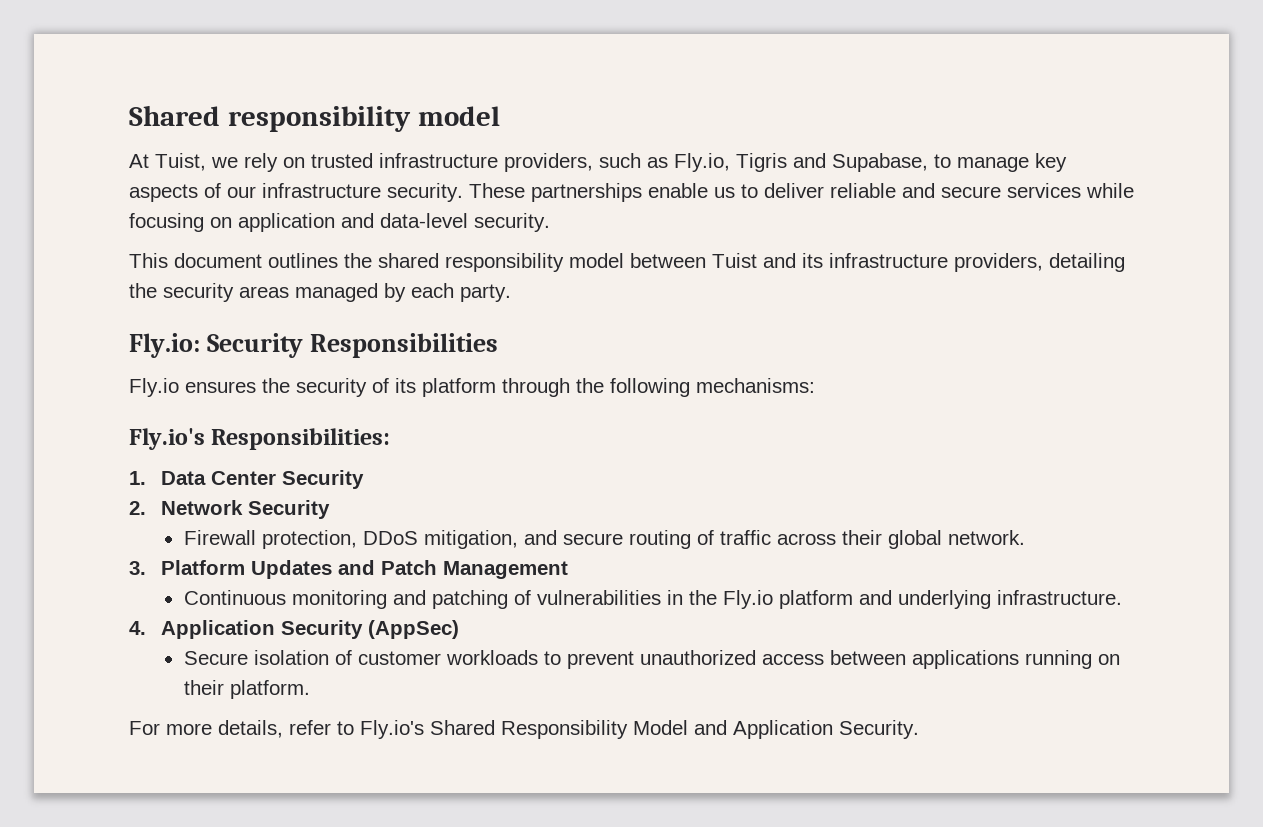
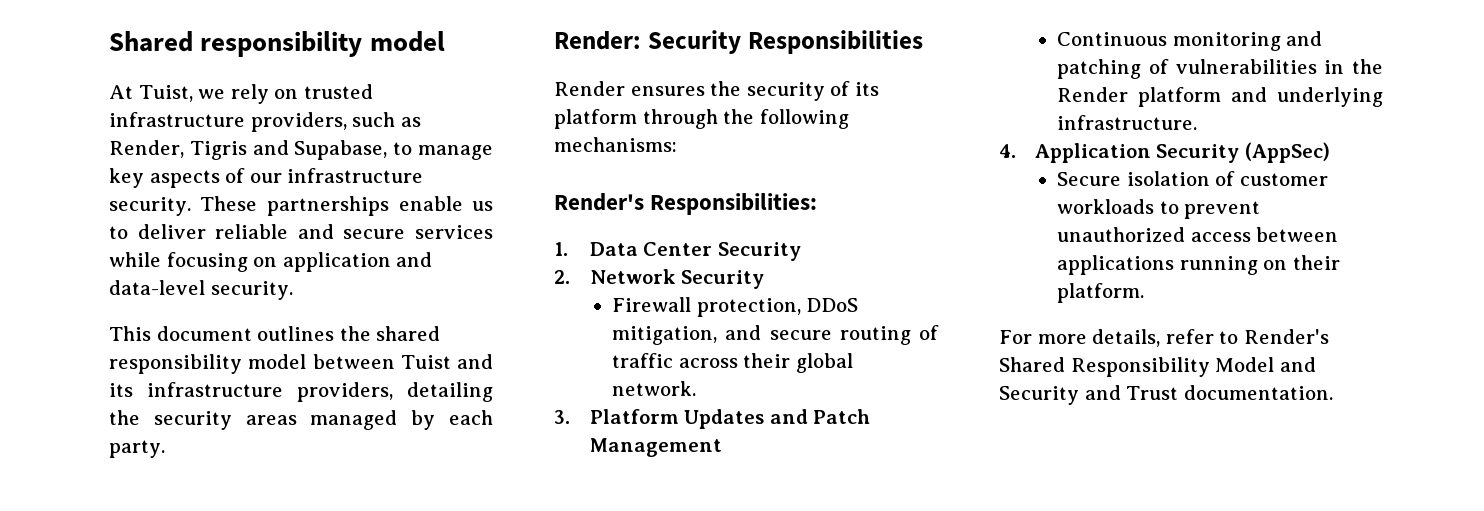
- At Tuist, we rely on trusted infrastructure providers, such as Fly.io, Tigris and Supabase, to manage key aspects of our infrastructure security.
+ At Tuist, we rely on trusted infrastructure providers, such as Render, Tigris and Supabase, to manage key aspects of our infrastructure security.
- Fly.io: Security Responsibilities
+ Render: Security Responsibilities
- Fly.io ensures the security of its platform through the following mechanisms:
+ Render ensures the security of its platform through the following mechanisms:
- Fly.io's Responsibilities:
+ Render's Responsibilities:
- Continuous monitoring and patching of vulnerabilities in the Fly.io platform and underlying infrastructure.
+ Continuous monitoring and patching of vulnerabilities in the Render platform and underlying infrastructure.
- For more details, refer to Fly.io's Shared Responsibility Model and Application Security.
+ For more details, refer to Render's Shared Responsibility Model and Security and Trust documentation.

